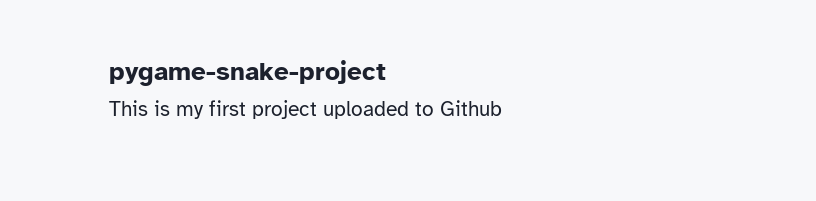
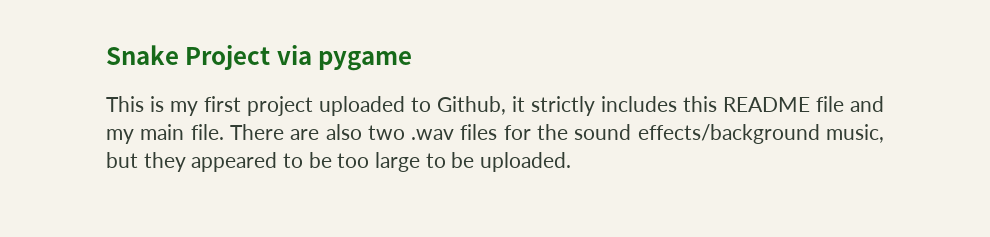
- pygame-snake-project
+ Snake Project via pygame
- This is my first project uploaded to Github
+ This is my first project uploaded to Github, it strictly includes this README file and my main file. There are also two .wav files for the sound effects/background music, but they appeared to be too large to be uploaded.

